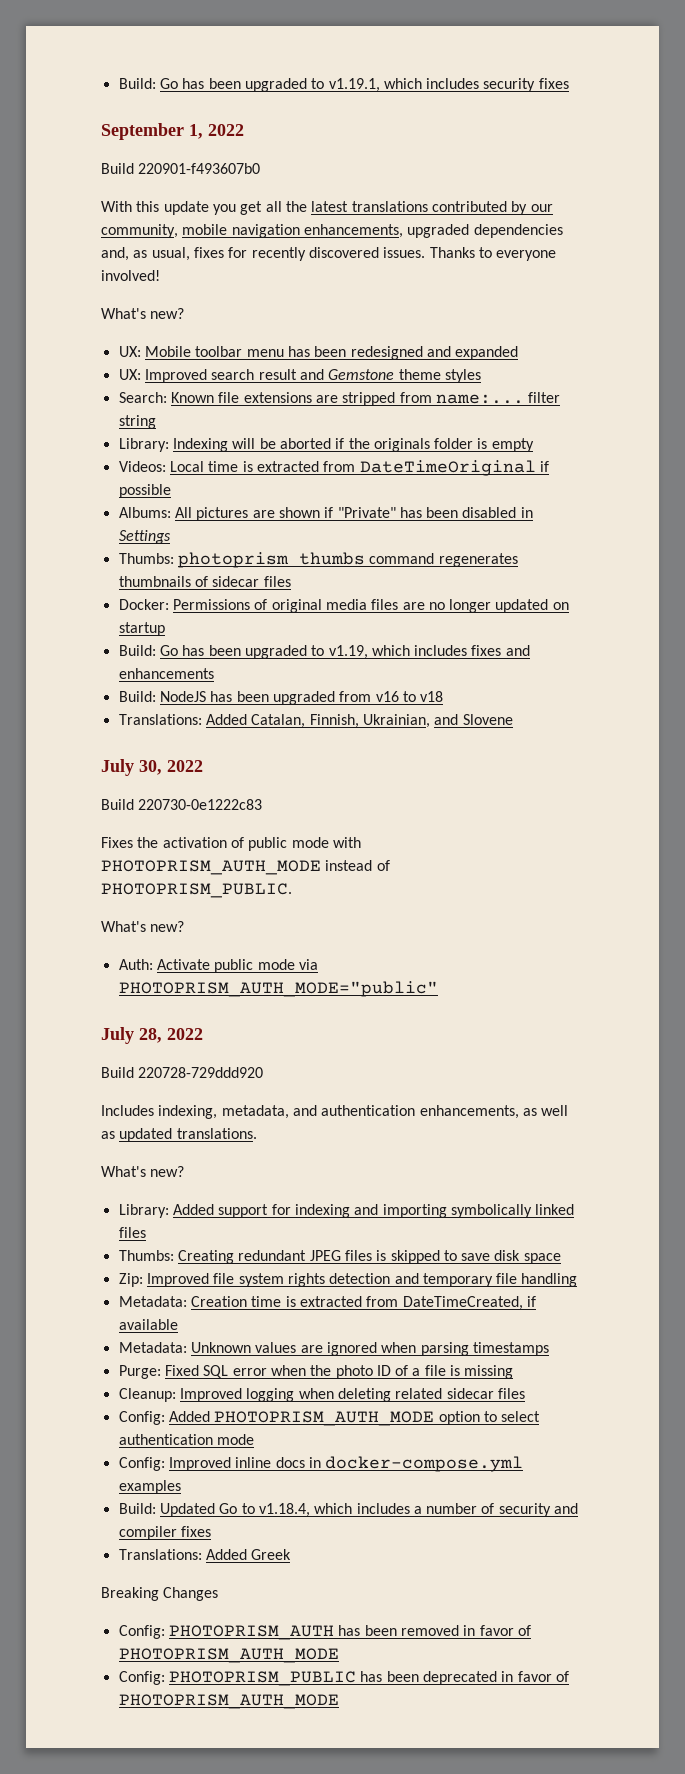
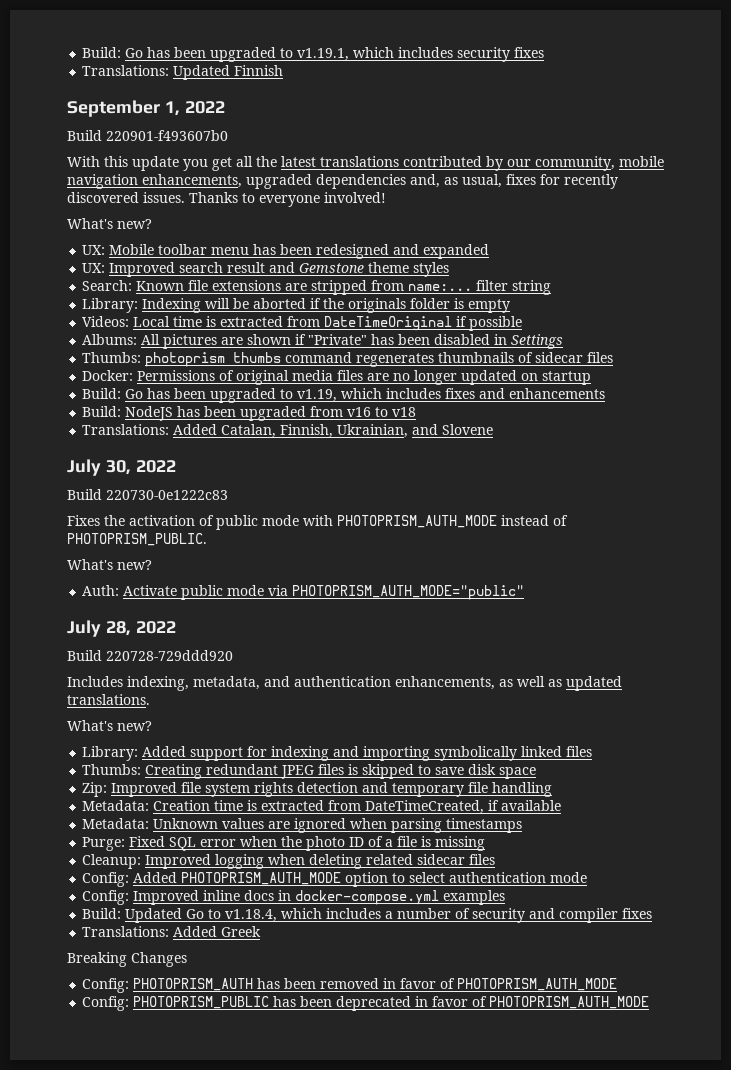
+ Translations: Updated Finnish

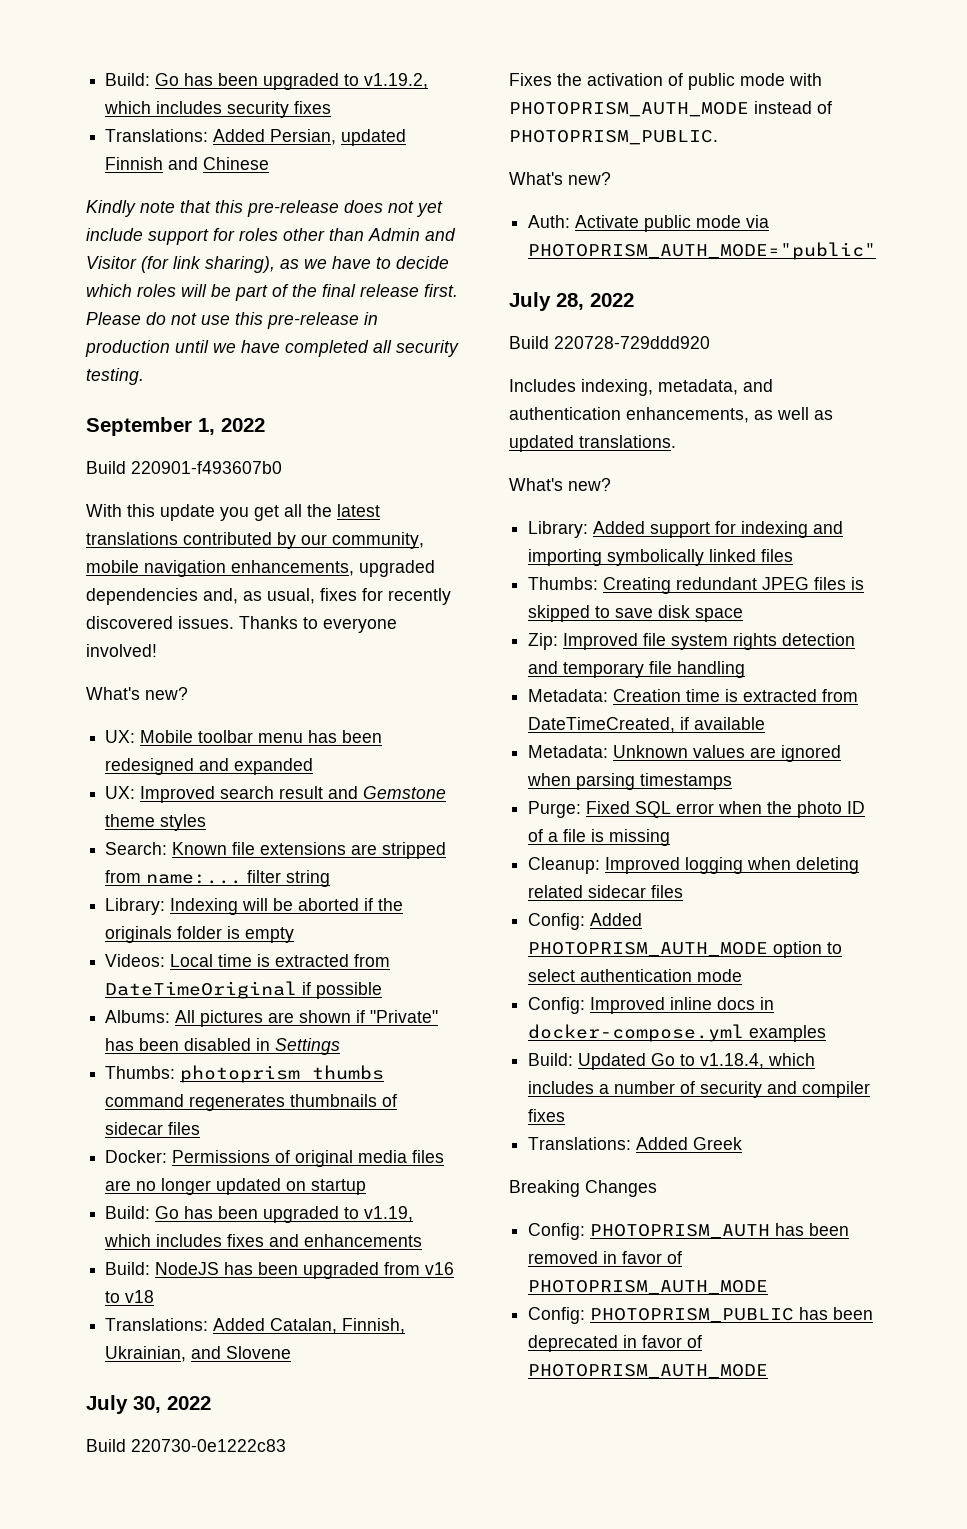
- Build: Go has been upgraded to v1.19.1, which includes security fixes
+ Build: Go has been upgraded to v1.19.2, which includes security fixes
- Translations: Updated Finnish
+ Translations: Added Persian, updated Finnish and Chinese
+ Kindly note that this pre-release does not yet include support for roles other than Admin and Visitor (for link sharing), as we have to decide which roles will be part of the final release first. Please do not use this pre-release in production until we have completed all security testing.

